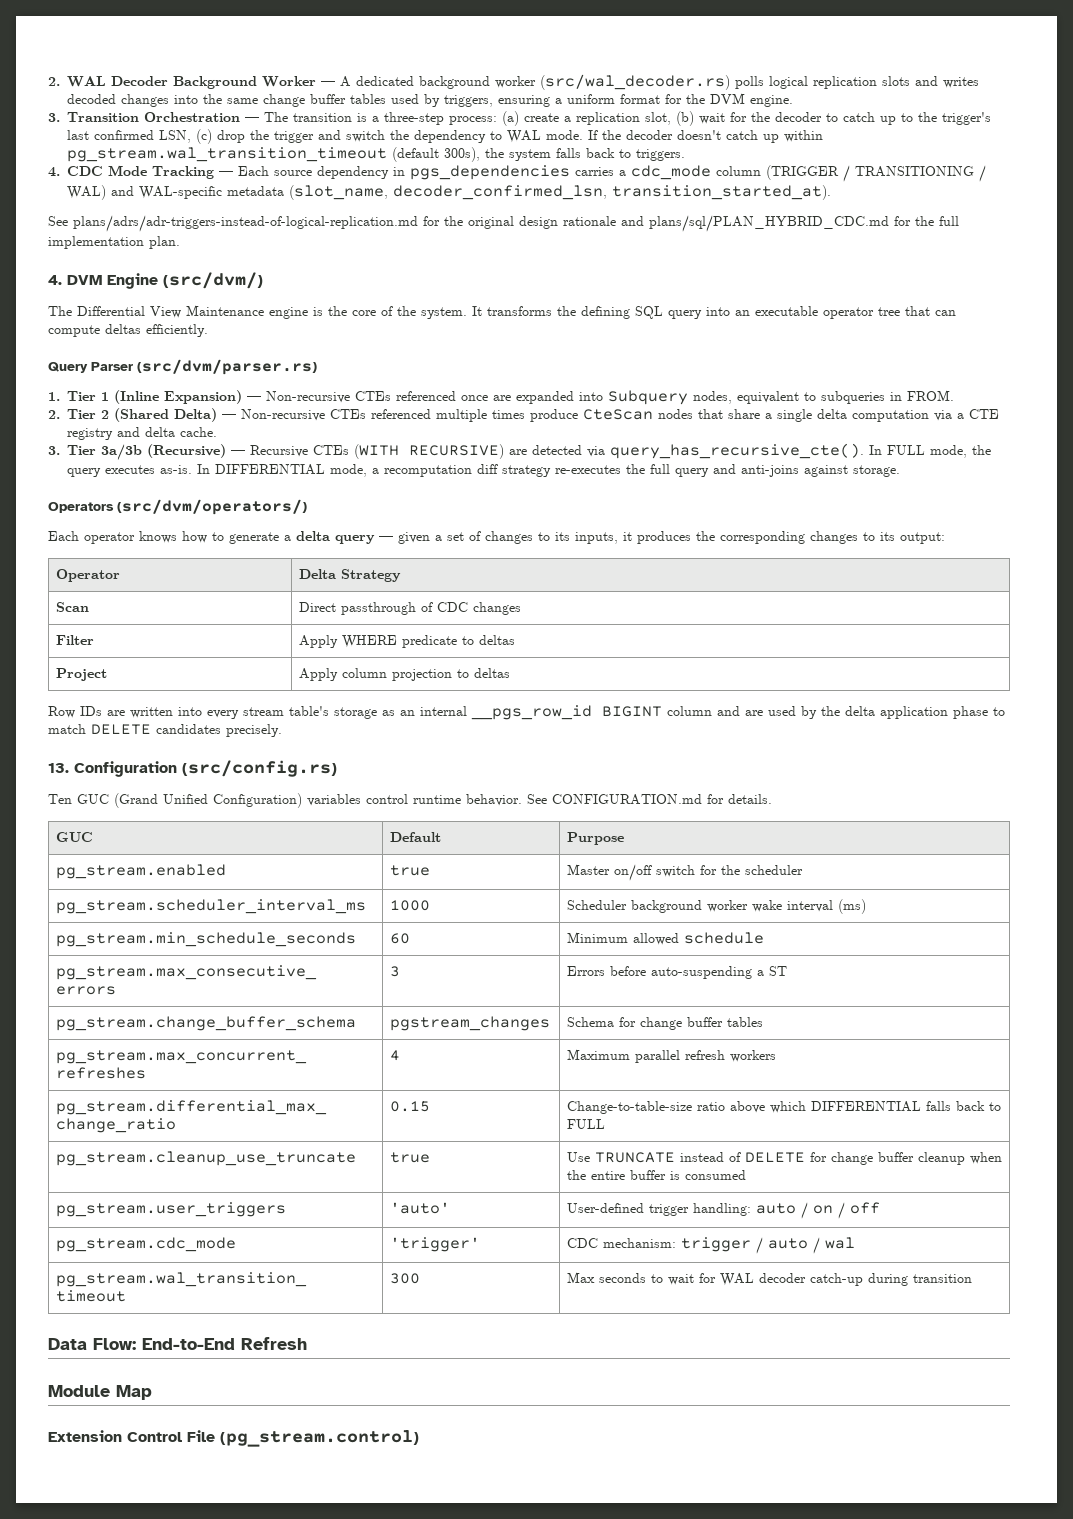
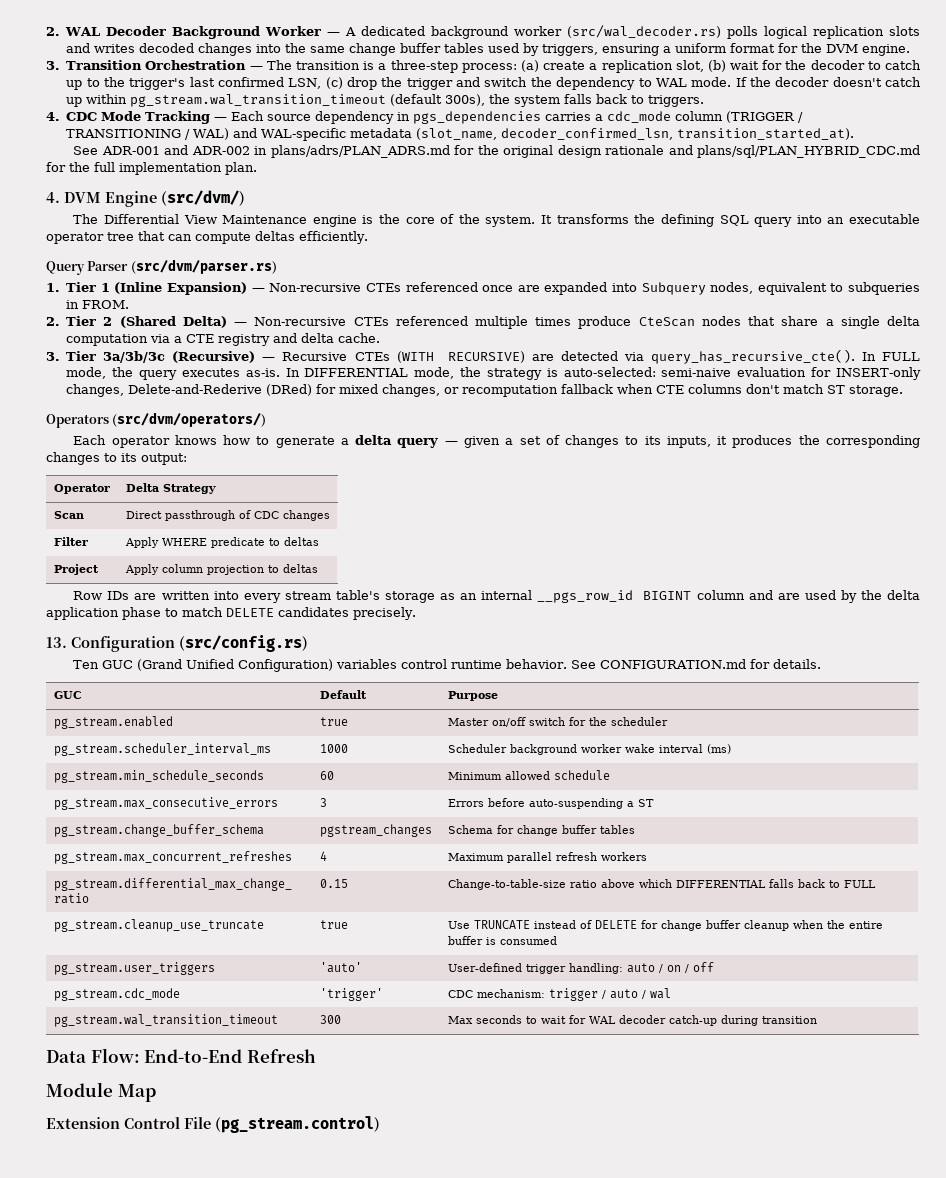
- See plans/adrs/adr-triggers-instead-of-logical-replication.md for the original design rationale and plans/sql/PLAN_HYBRID_CDC.md for the full implementation plan.
+ See ADR-001 and ADR-002 in plans/adrs/PLAN_ADRS.md for the original design rationale and plans/sql/PLAN_HYBRID_CDC.md for the full implementation plan.
- 3. Tier 3a/3b (Recursive) — Recursive CTEs (WITH RECURSIVE) are detected via query_has_recursive_cte().
+ 3. Tier 3a/3b/3c (Recursive) — Recursive CTEs (WITH RECURSIVE) are detected via query_has_recursive_cte().
- In DIFFERENTIAL mode, a recomputation diff strategy re-executes the full query and anti-joins against storage.
+ In DIFFERENTIAL mode, the strategy is auto-selected: semi-naive evaluation for INSERT-only changes, Delete-and-Rederive (DRed) for mixed changes, or recomputation fallback when CTE columns don't match ST storage.

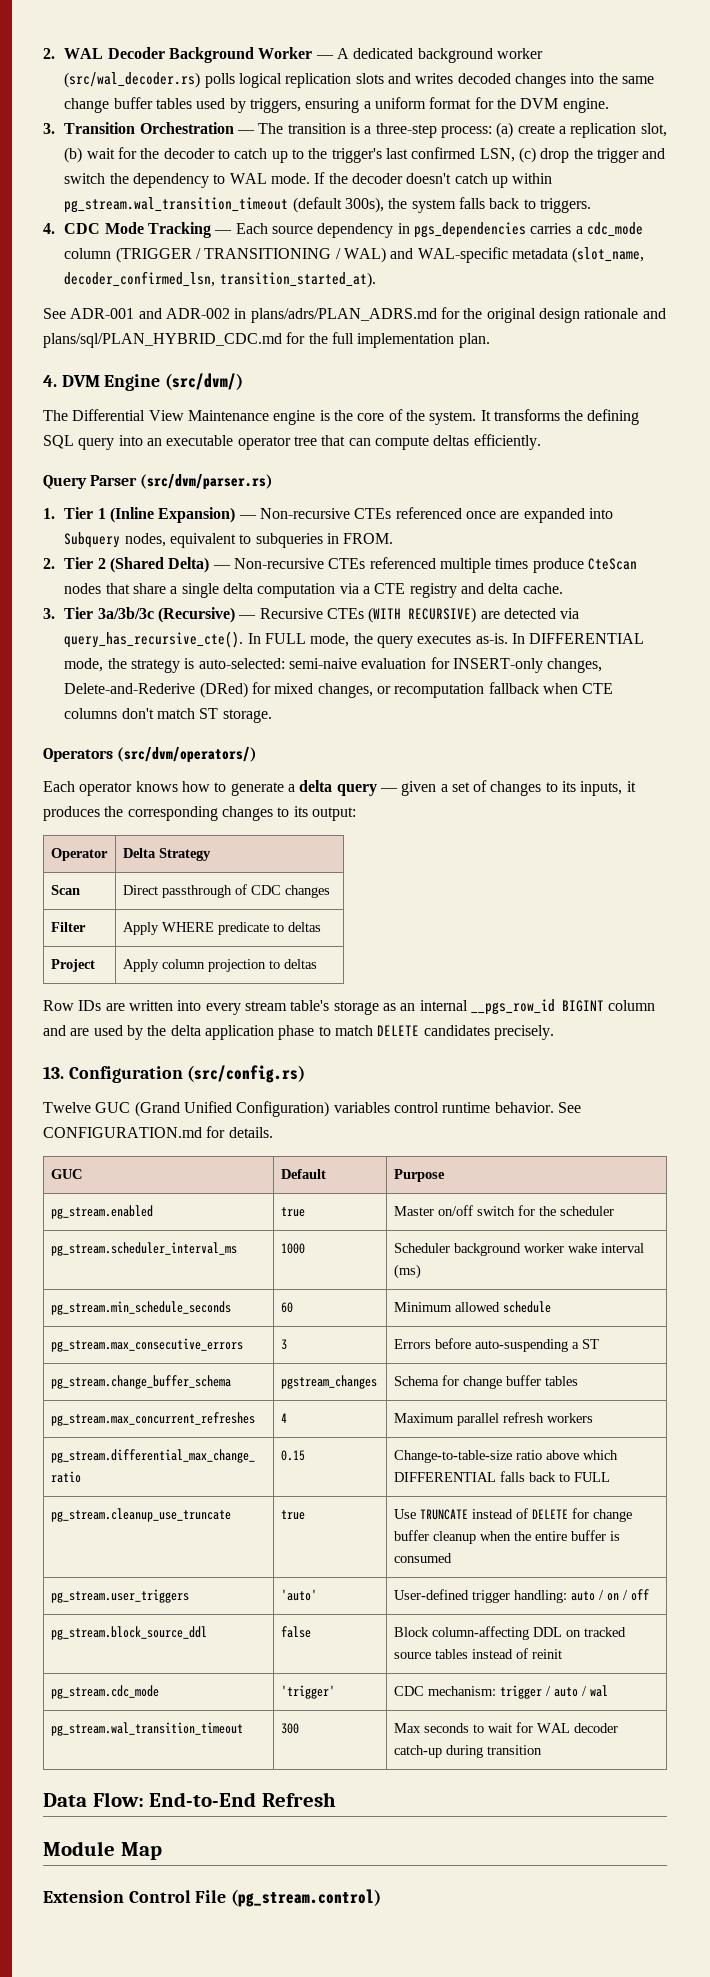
- Ten GUC (Grand Unified Configuration) variables control runtime behavior.
+ Twelve GUC (Grand Unified Configuration) variables control runtime behavior.
+ pg_stream.block_source_ddl | false | Block column-affecting DDL on tracked source tables instead of reinit

